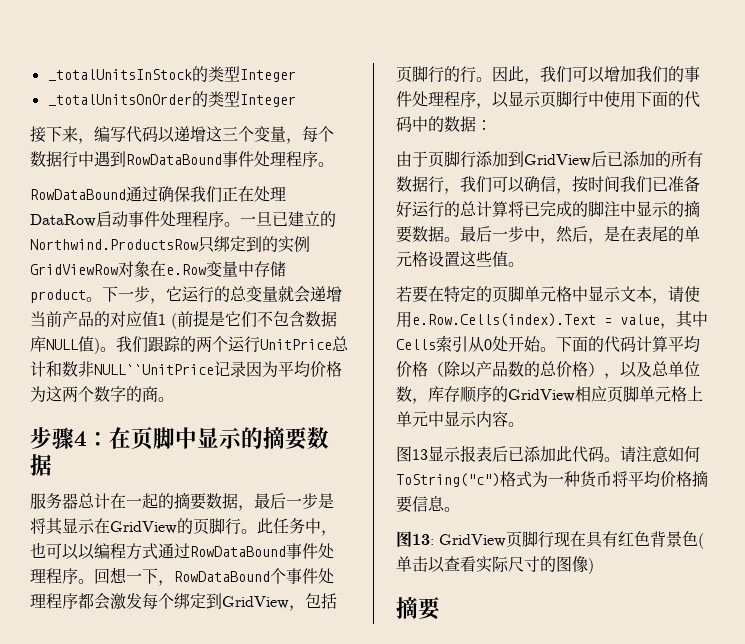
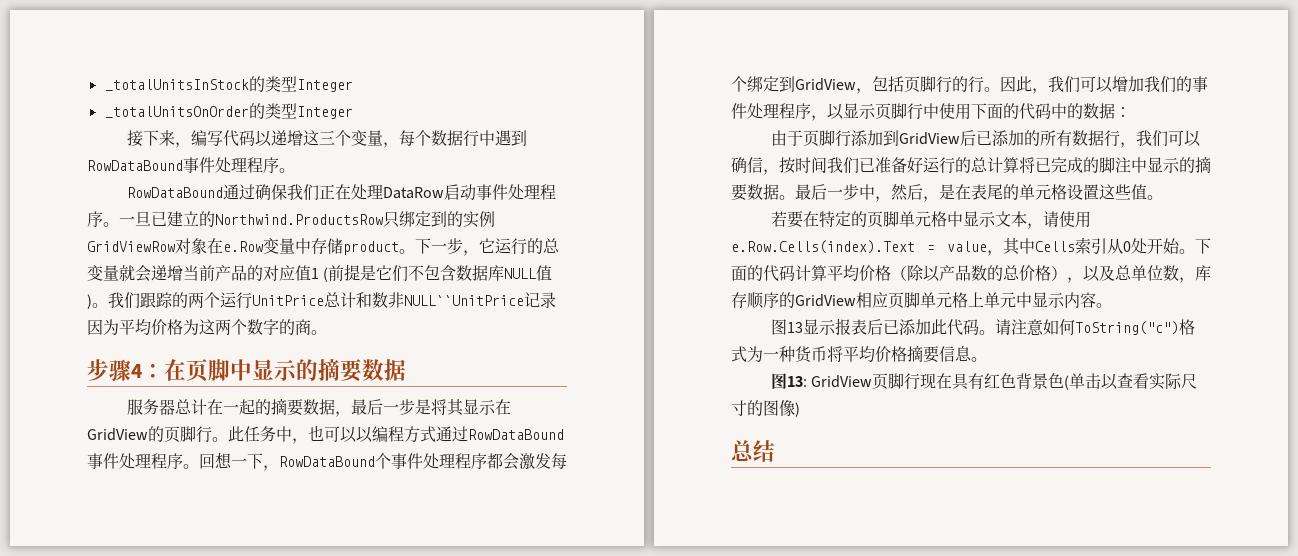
  图13: GridView页脚行现在具有红色背景色(单击以查看实际尺寸的图像)
- 摘要
+ 总结

